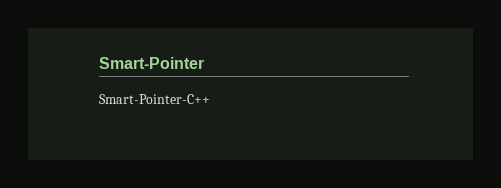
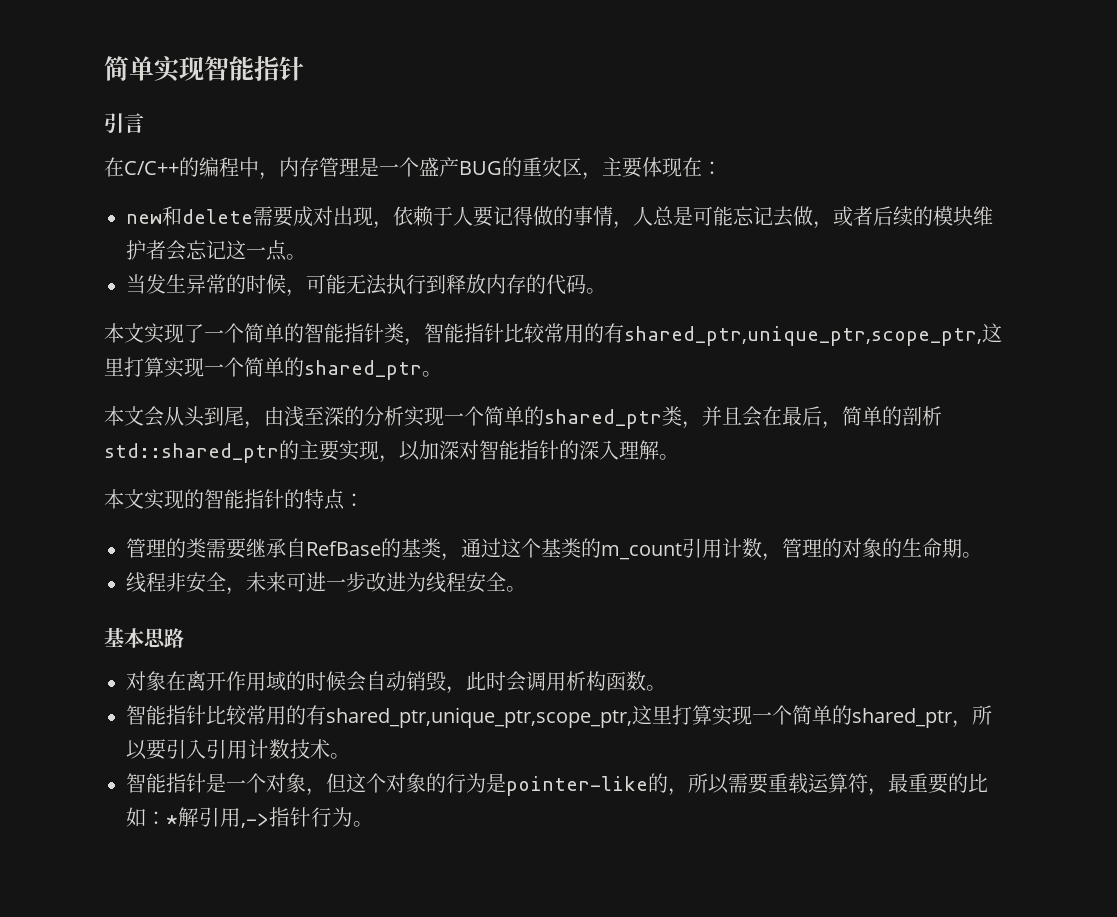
- Smart-Pointer
- Smart-Pointer-C++
+ 简单实现智能指针
+ 引言
+ 在C/C++的编程中，内存管理是一个盛产BUG的重灾区，主要体现在：
+ new和delete需要成对出现，依赖于人要记得做的事情，人总是可能忘记去做，或者后续的模块维护者会忘记这一点。
+ 当发生异常的时候，可能无法执行到释放内存的代码。
+ 本文实现了一个简单的智能指针类，智能指针比较常用的有shared_ptr,unique_ptr,scope_ptr,这里打算实现一个简单的shared_ptr。
+ 本文会从头到尾，由浅至深的分析实现一个简单的shared_ptr类，并且会在最后，简单的剖析std::shared_ptr的主要实现，以加深对智能指针的深入理解。
+ 本文实现的智能指针的特点：
+ 管理的类需要继承自RefBase的基类，通过这个基类的m_count引用计数，管理的对象的生命期。
+ 线程非安全，未来可进一步改进为线程安全。
+ 基本思路
+ 对象在离开作用域的时候会自动销毁，此时会调用析构函数。
+ 智能指针比较常用的有shared_ptr,unique_ptr,scope_ptr,这里打算实现一个简单的shared_ptr，所以要引入引用计数技术。
+ 智能指针是一个对象，但这个对象的行为是pointer-like的，所以需要重载运算符，最重要的比如：*解引用,->指针行为。

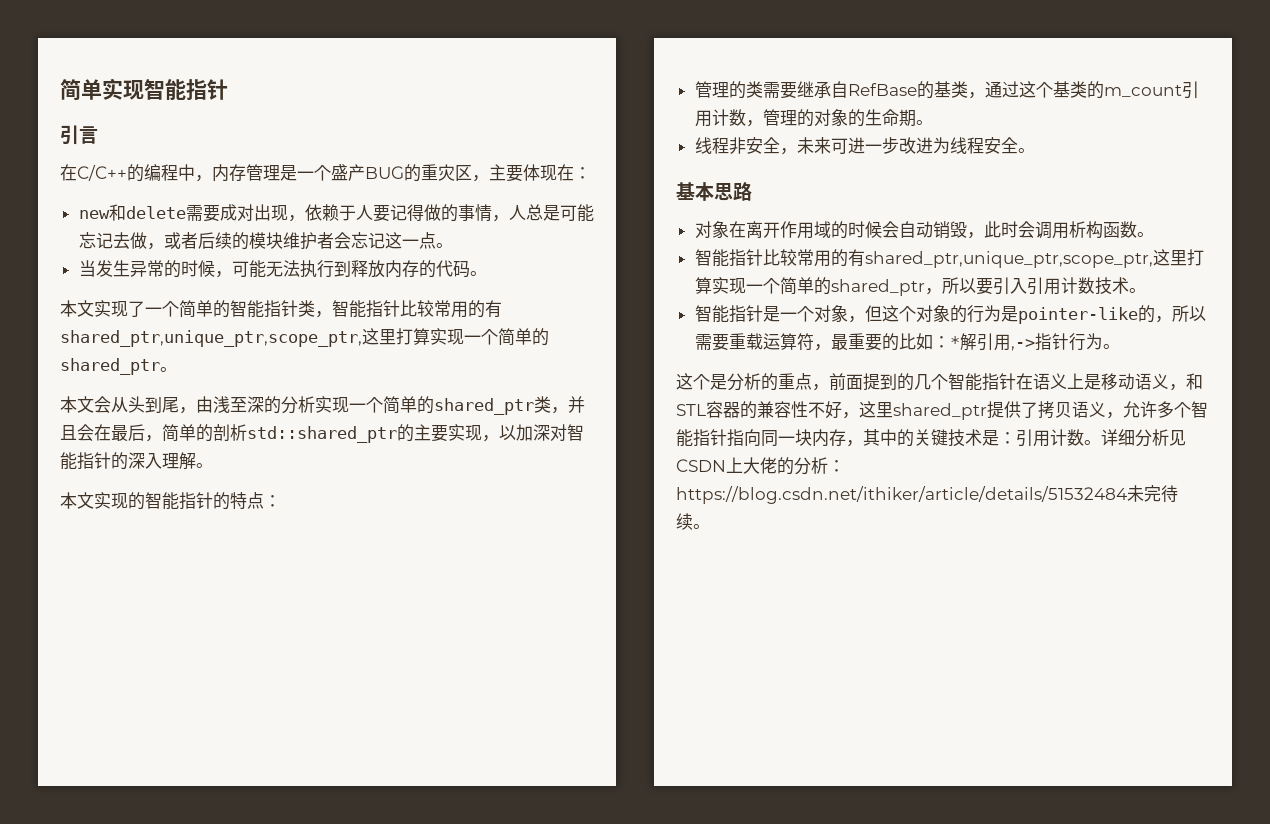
+ 这个是分析的重点，前面提到的几个智能指针在语义上是移动语义，和STL容器的兼容性不好，这里shared_ptr提供了拷贝语义，允许多个智能指针指向同一块内存，其中的关键技术是：引用计数。详细分析见CSDN上大佬的分析：https://blog.csdn.net/ithiker/article/details/51532484未完待续。

